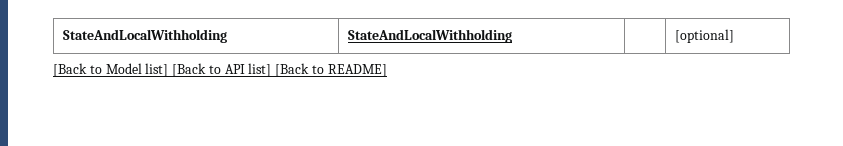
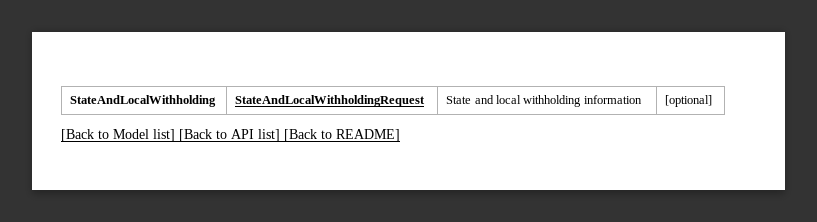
- StateAndLocalWithholding | StateAndLocalWithholding | | [optional]
+ StateAndLocalWithholding | StateAndLocalWithholdingRequest | State and local withholding information | [optional]

